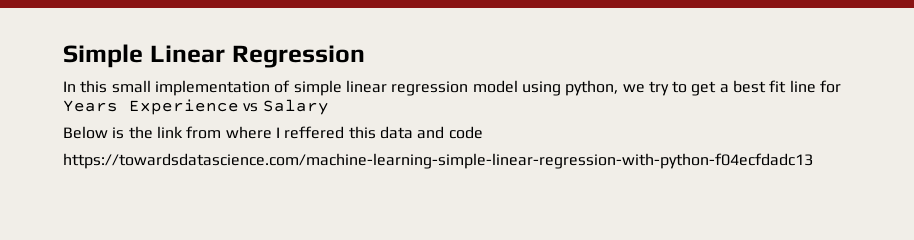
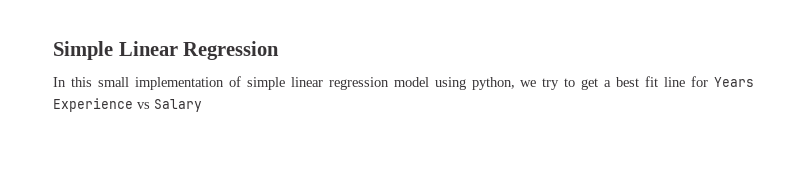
- Below is the link from where I reffered this data and code
- https://towardsdatascience.com/machine-learning-simple-linear-regression-with-python-f04ecfdadc13

